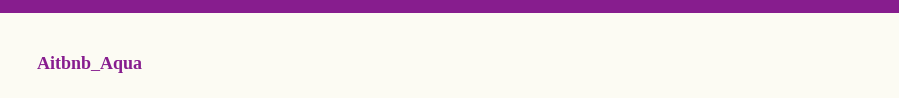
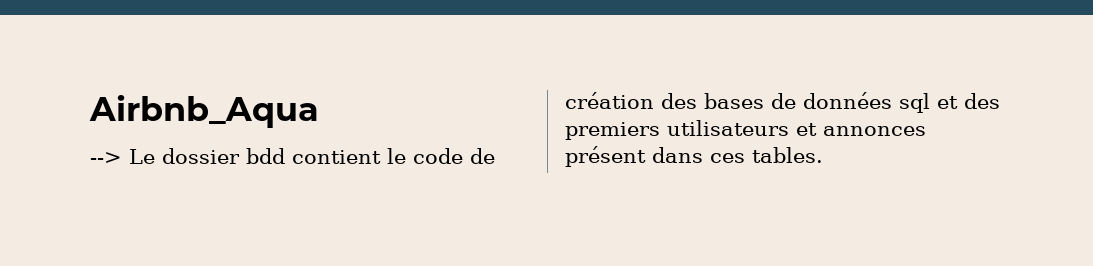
- Aitbnb_Aqua
+ Airbnb_Aqua
+ --> Le dossier bdd contient le code de création des bases de données sql et des premiers utilisateurs et annonces présent dans ces tables.

